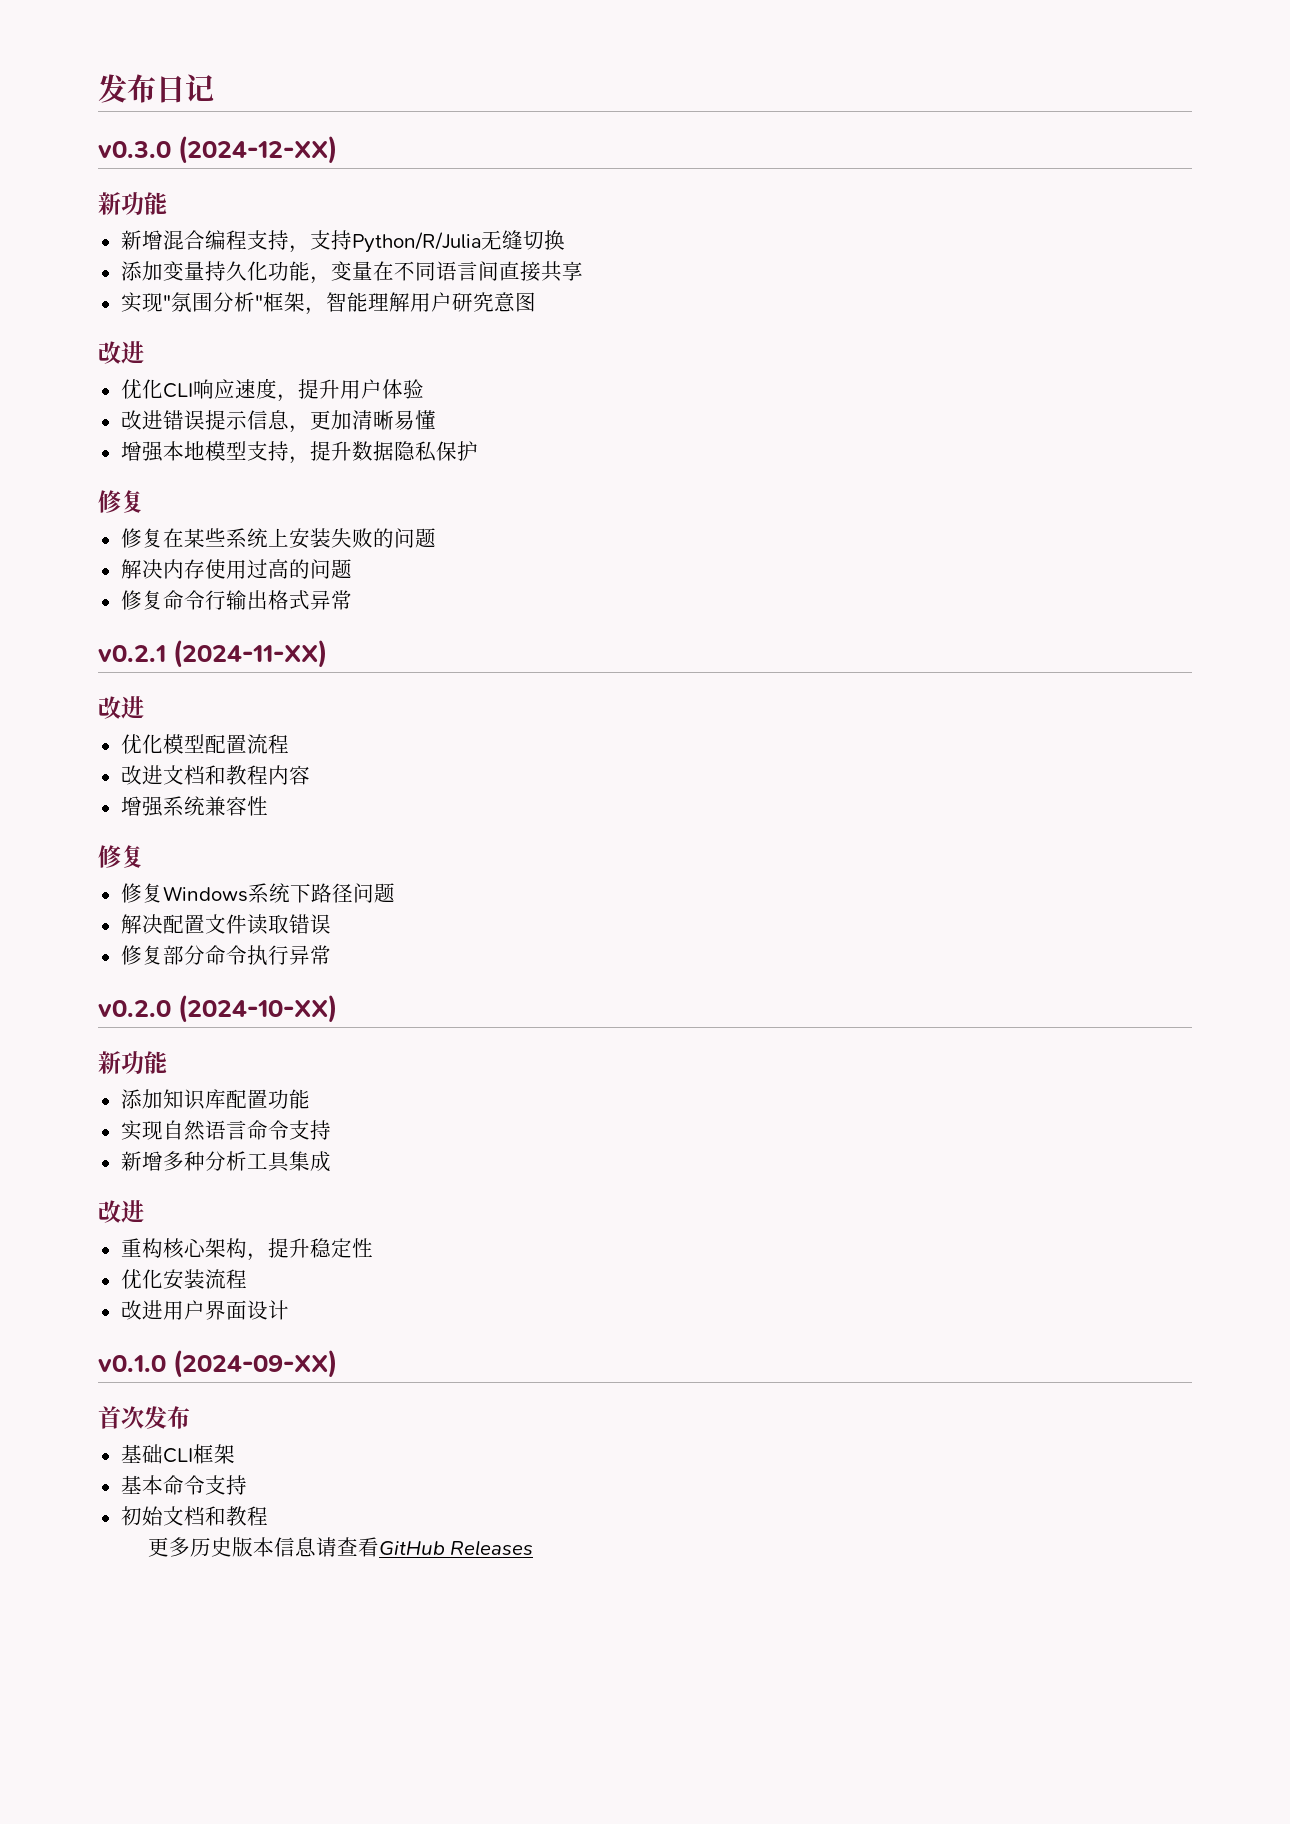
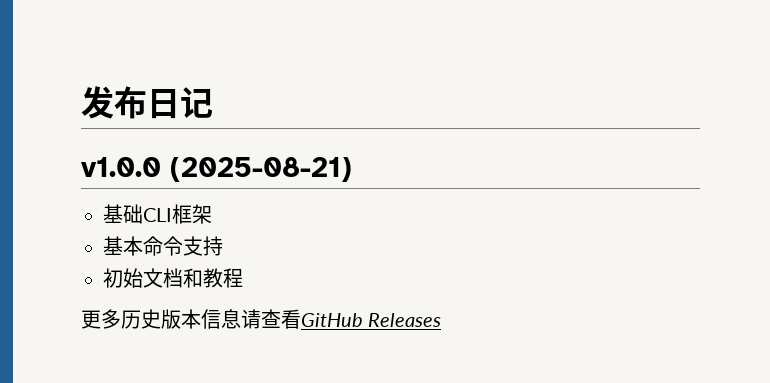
- v0.3.0 (2024-12-XX)
- 新功能
- 新增混合编程支持，支持Python/R/Julia无缝切换
- 添加变量持久化功能，变量在不同语言间直接共享
- 实现"氛围分析"框架，智能理解用户研究意图
- 改进
- 优化CLI响应速度，提升用户体验
- 改进错误提示信息，更加清晰易懂
- 增强本地模型支持，提升数据隐私保护
- 修复
- 修复在某些系统上安装失败的问题
- 解决内存使用过高的问题
- 修复命令行输出格式异常
- v0.2.1 (2024-11-XX)
- 改进
- 优化模型配置流程
- 改进文档和教程内容
- 增强系统兼容性
- 修复
- 修复Windows系统下路径问题
- 解决配置文件读取错误
- 修复部分命令执行异常
- v0.2.0 (2024-10-XX)
- 新功能
- 添加知识库配置功能
- 实现自然语言命令支持
- 新增多种分析工具集成
- 改进
- 重构核心架构，提升稳定性
- 优化安装流程
- 改进用户界面设计
- v0.1.0 (2024-09-XX)
- 首次发布
+ v1.0.0 (2025-08-21)

